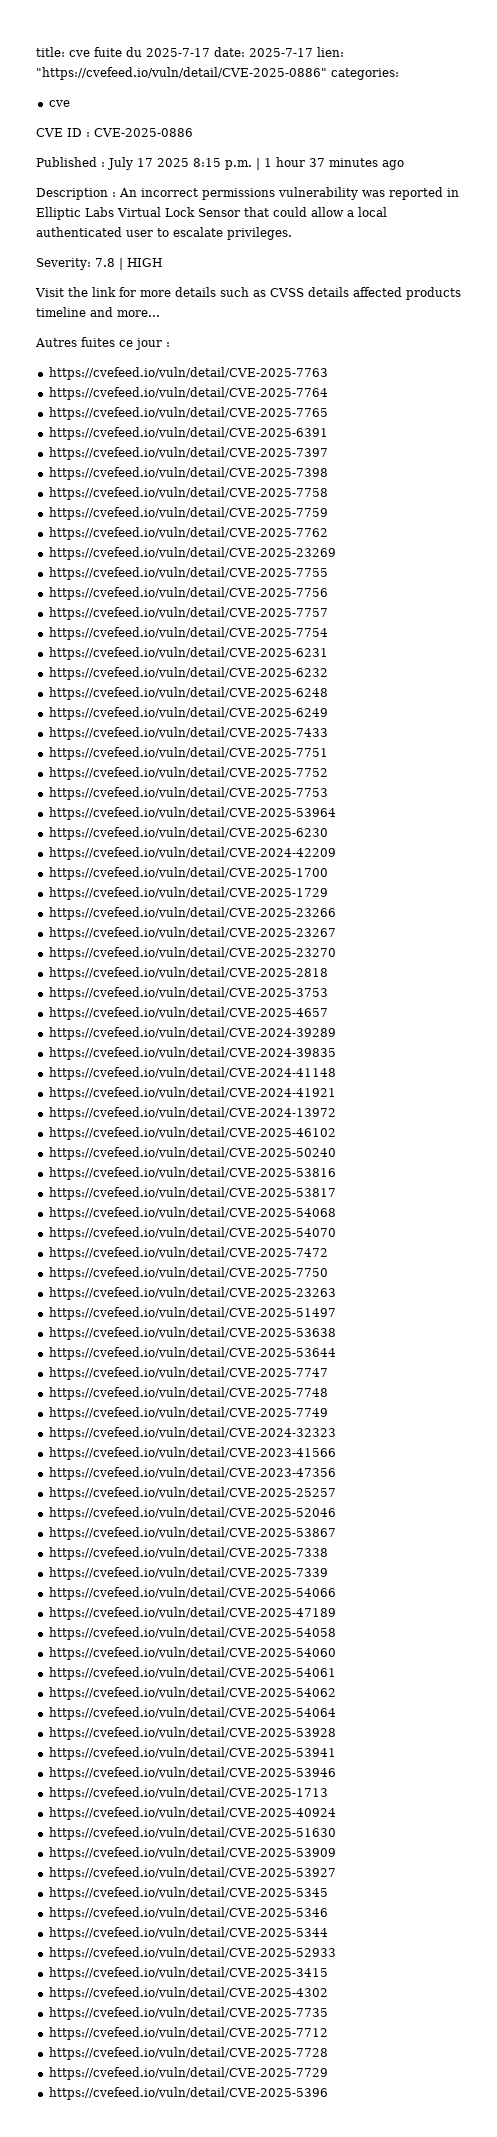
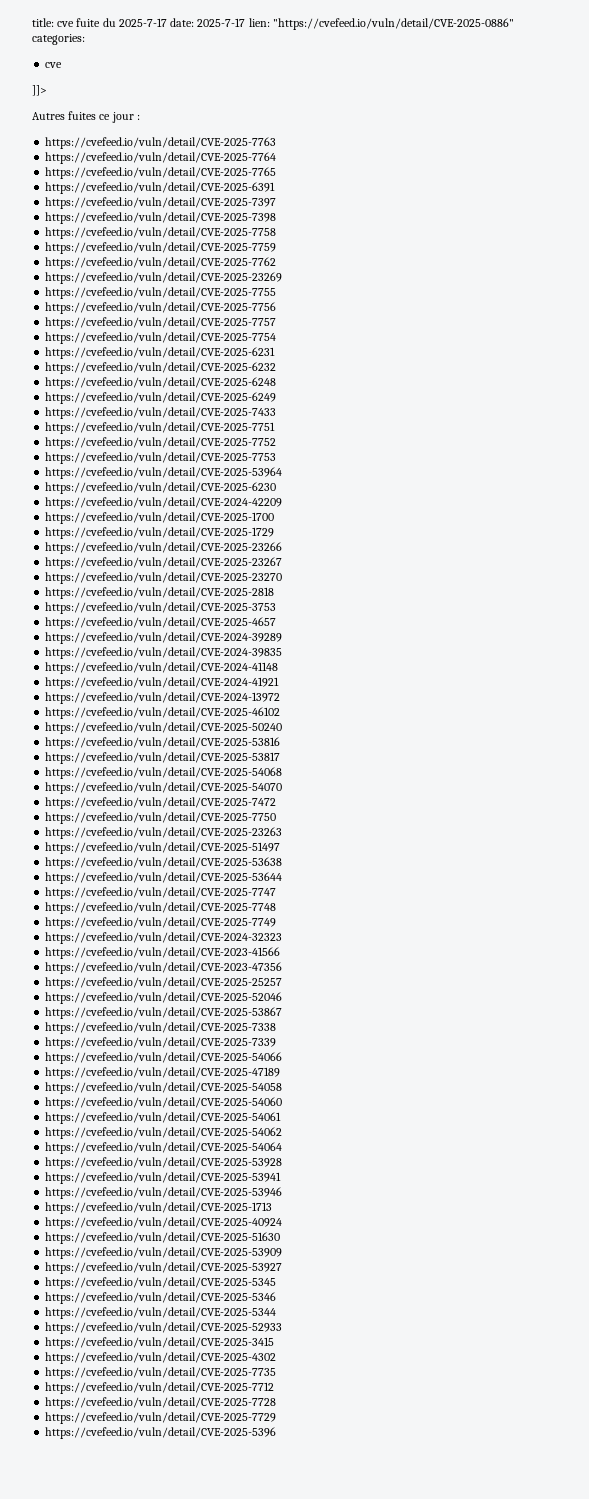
- CVE ID : CVE-2025-0886
- Published : July 17 2025 8:15 p.m. | 1 hour 37 minutes ago
- Description : An incorrect permissions vulnerability was reported in Elliptic Labs Virtual Lock Sensor that could allow a local authenticated user to escalate privileges.
- Severity: 7.8 | HIGH
- Visit the link for more details such as CVSS details affected products timeline and more...
+ ]]>

